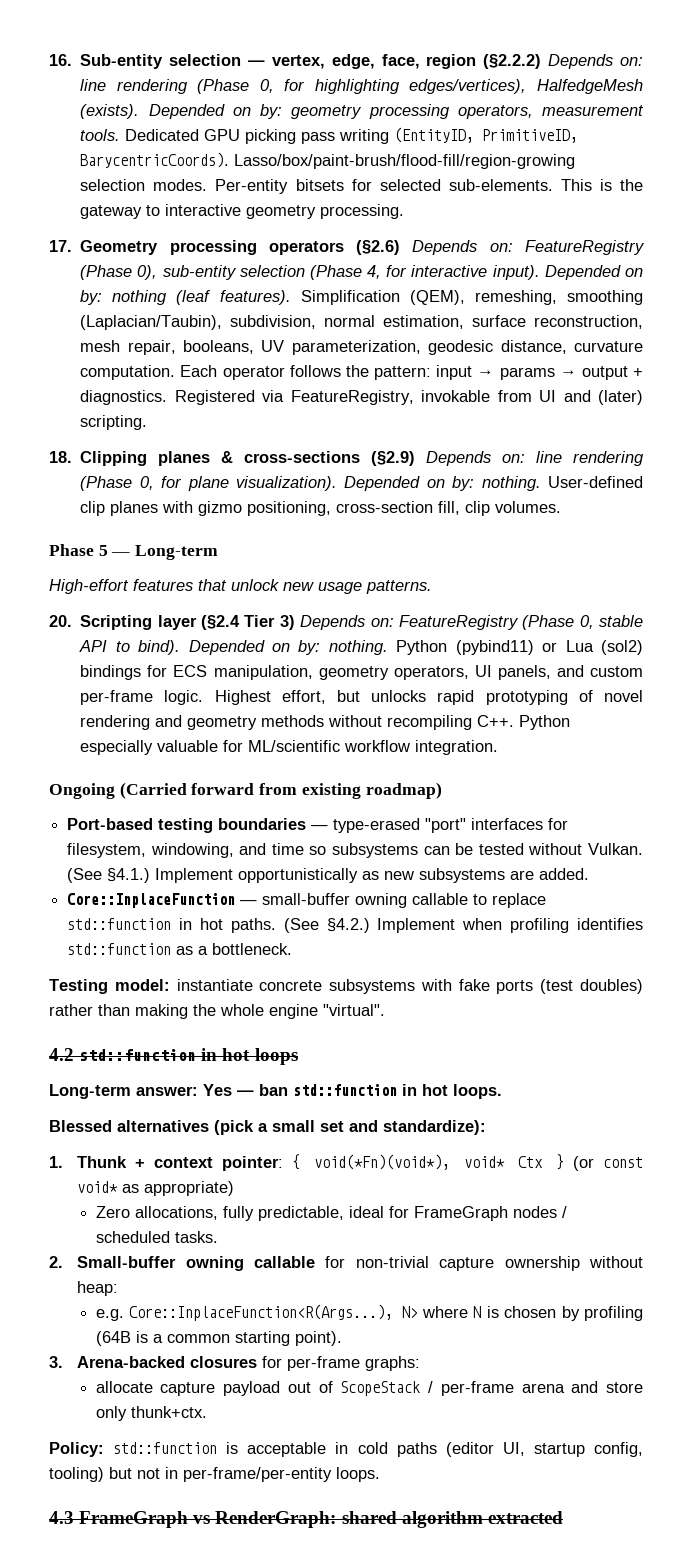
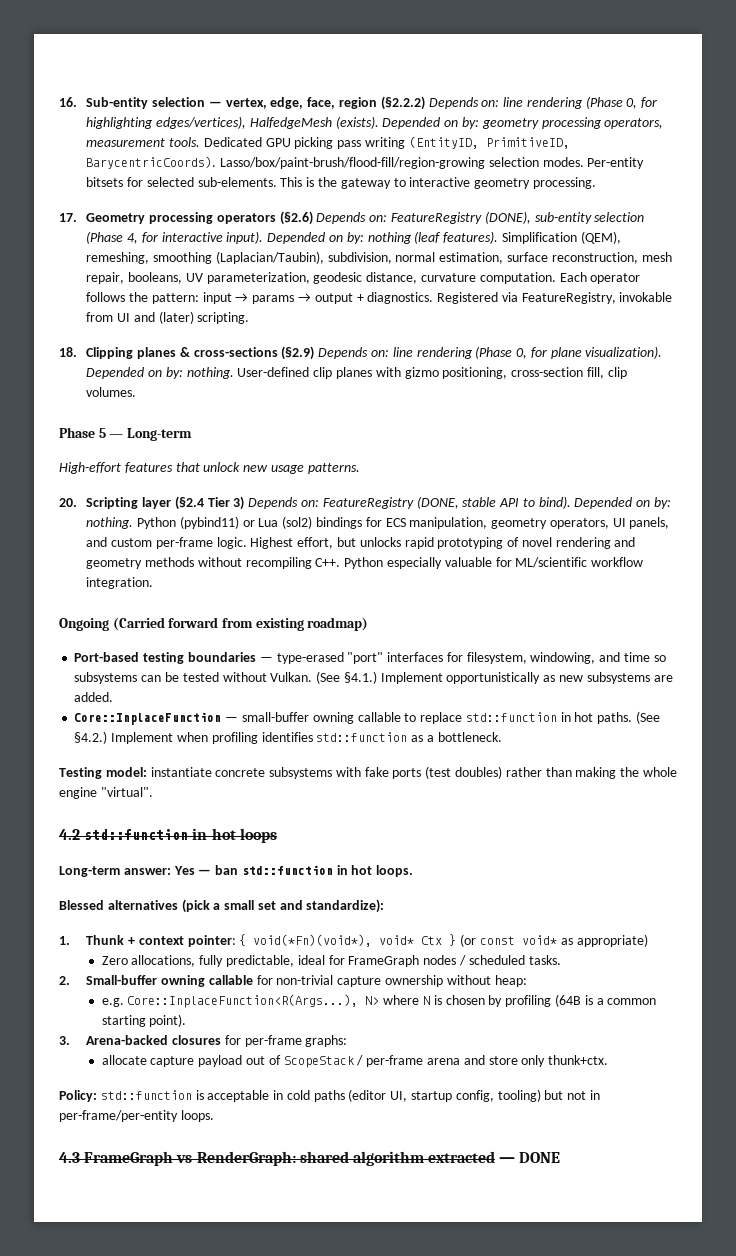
- 17. Geometry processing operators (§2.6) Depends on: FeatureRegistry (Phase 0), sub-entity selection (Phase 4, for interactive input).
+ 17. Geometry processing operators (§2.6) Depends on: FeatureRegistry (DONE), sub-entity selection (Phase 4, for interactive input).
- 20. Scripting layer (§2.4 Tier 3) Depends on: FeatureRegistry (Phase 0, stable API to bind).
+ 20. Scripting layer (§2.4 Tier 3) Depends on: FeatureRegistry (DONE, stable API to bind).
- 4.3 FrameGraph vs RenderGraph: shared algorithm extracted
+ 4.3 FrameGraph vs RenderGraph: shared algorithm extracted — DONE

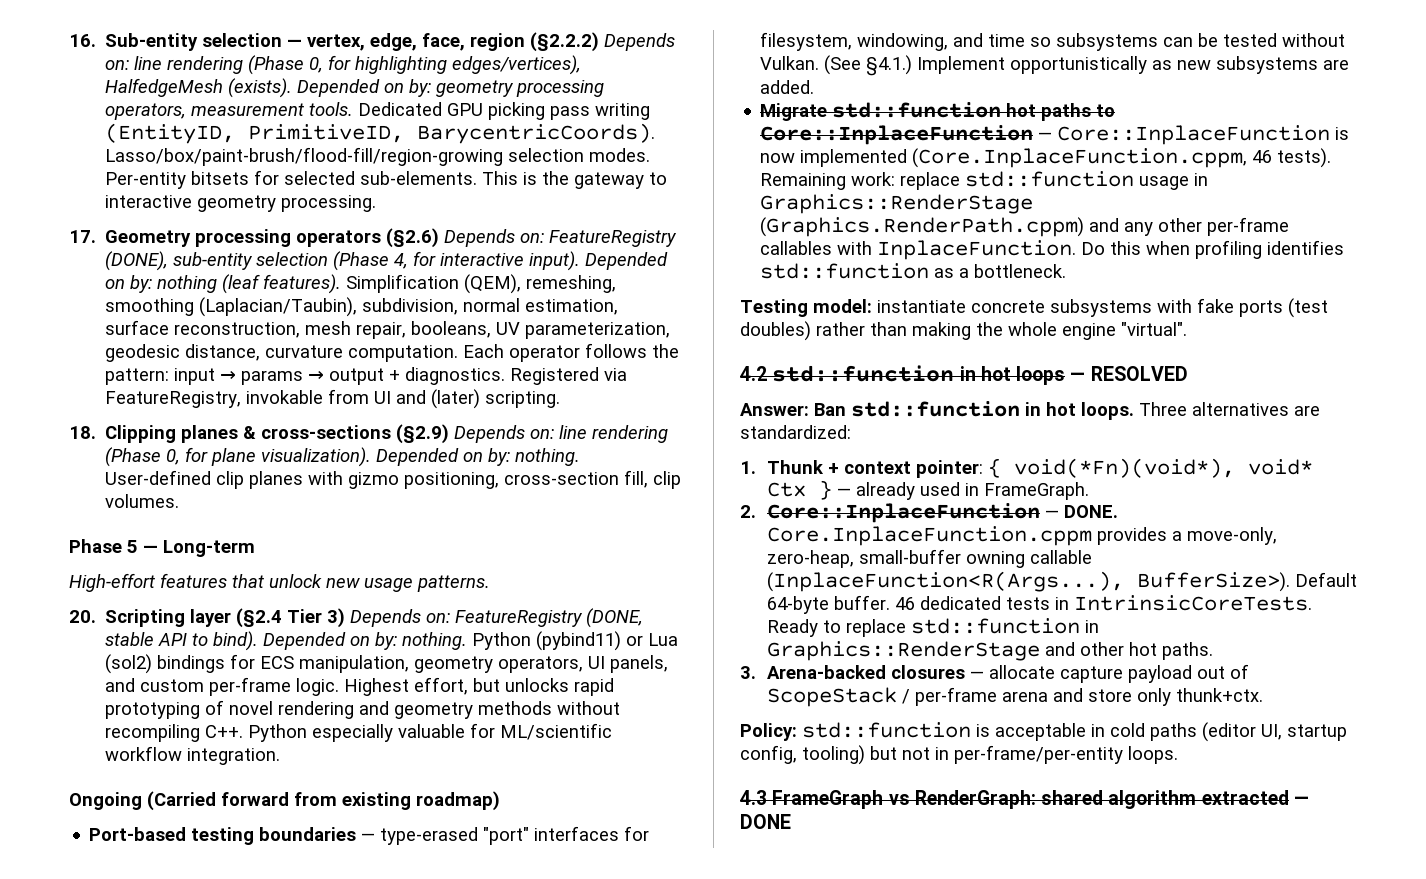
- Core::InplaceFunction — small-buffer owning callable to replace std::function in hot paths. (See §4.2.) Implement when profiling identifies std::function as a bottleneck.
+ Migrate std::function hot paths to Core::InplaceFunction — Core::InplaceFunction is now implemented (Core.InplaceFunction.cppm, 46 tests). Remaining work: replace std::function usage in Graphics::RenderStage (Graphics.RenderPath.cppm) and any other per-frame callables with InplaceFunction. Do this when profiling identifies std::function as a bottleneck.
- 4.2 std::function in hot loops
- Long-term answer: Yes — ban std::function in hot loops.
- Blessed alternatives (pick a small set and standardize):
+ 4.2 std::function in hot loops — RESOLVED
+ Answer: Ban std::function in hot loops. Three alternatives are standardized:
- 1. Thunk + context pointer: { void(*Fn)(void*), void* Ctx } (or const void* as appropriate)
- Zero allocations, fully predictable, ideal for FrameGraph nodes / scheduled tasks.
- 2. Small-buffer owning callable for non-trivial capture ownership without heap:
- e.g. Core::InplaceFunction<R(Args...), N> where N is chosen by profiling (64B is a common starting point).
+ 1. Thunk + context pointer: { void(*Fn)(void*), void* Ctx } — already used in FrameGraph.
+ 2. Core::InplaceFunction — DONE. Core.InplaceFunction.cppm provides a move-only, zero-heap, small-buffer owning callable (InplaceFunction<R(Args...), BufferSize>). Default 64-byte buffer. 46 dedicated tests in IntrinsicCoreTests. Ready to replace std::function in Graphics::RenderStage and other hot paths.
- 3. Arena-backed closures for per-frame graphs:
- allocate capture payload out of ScopeStack / per-frame arena and store only thunk+ctx.
+ 3. Arena-backed closures — allocate capture payload out of ScopeStack / per-frame arena and store only thunk+ctx.

